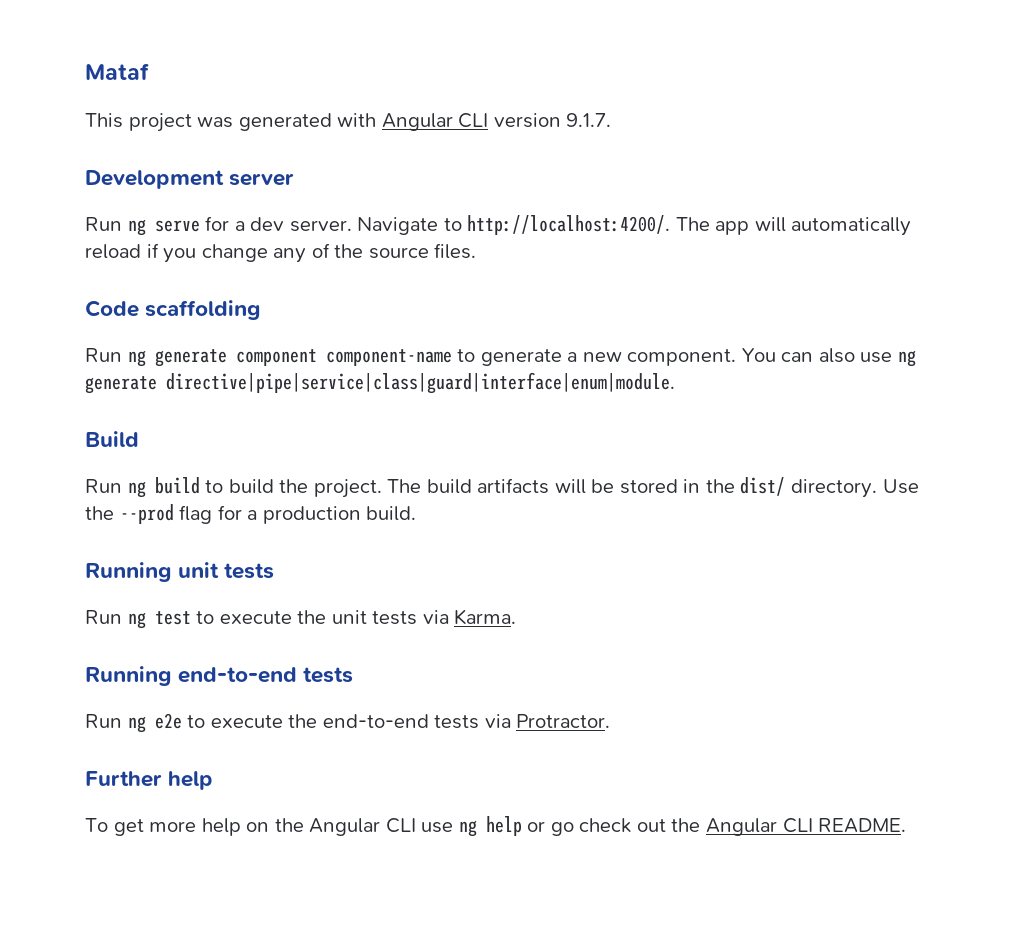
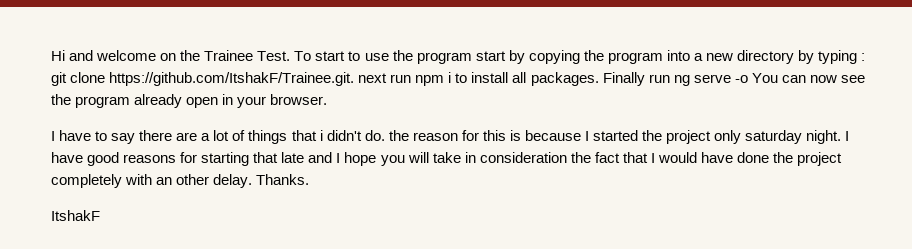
- Mataf
- This project was generated with Angular CLI version 9.1.7.
- Development server
- Run ng serve for a dev server. Navigate to http://localhost:4200/. The app will automatically reload if you change any of the source files.
- Code scaffolding
- Run ng generate component component-name to generate a new component. You can also use ng generate directive|pipe|service|class|guard|interface|enum|module.
- Build
- Run ng build to build the project. The build artifacts will be stored in the dist/ directory. Use the --prod flag for a production build.
- Running unit tests
- Run ng test to execute the unit tests via Karma.
- Running end-to-end tests
- Run ng e2e to execute the end-to-end tests via Protractor.
- Further help
- To get more help on the Angular CLI use ng help or go check out the Angular CLI README.
+ Hi and welcome on the Trainee Test. To start to use the program start by copying the program into a new directory by typing : git clone https://github.com/ItshakF/Trainee.git. next run npm i to install all packages. Finally run ng serve -o You can now see the program already open in your browser.
+ I have to say there are a lot of things that i didn't do. the reason for this is because I started the project only saturday night. I have good reasons for starting that late and I hope you will take in consideration the fact that I would have done the project completely with an other delay. Thanks.
+ ItshakF

